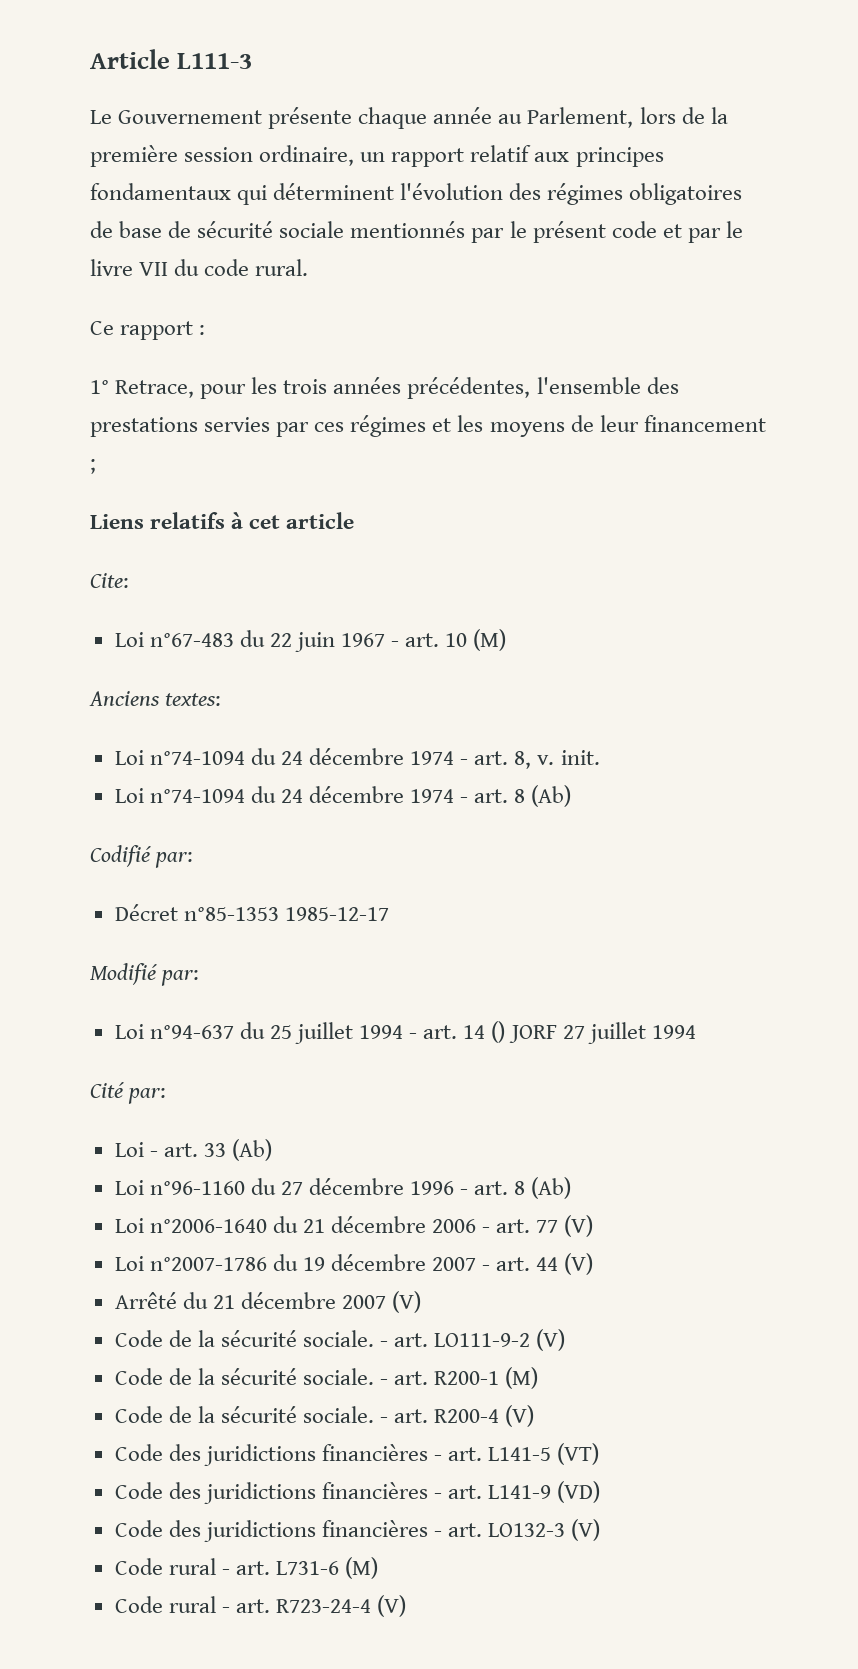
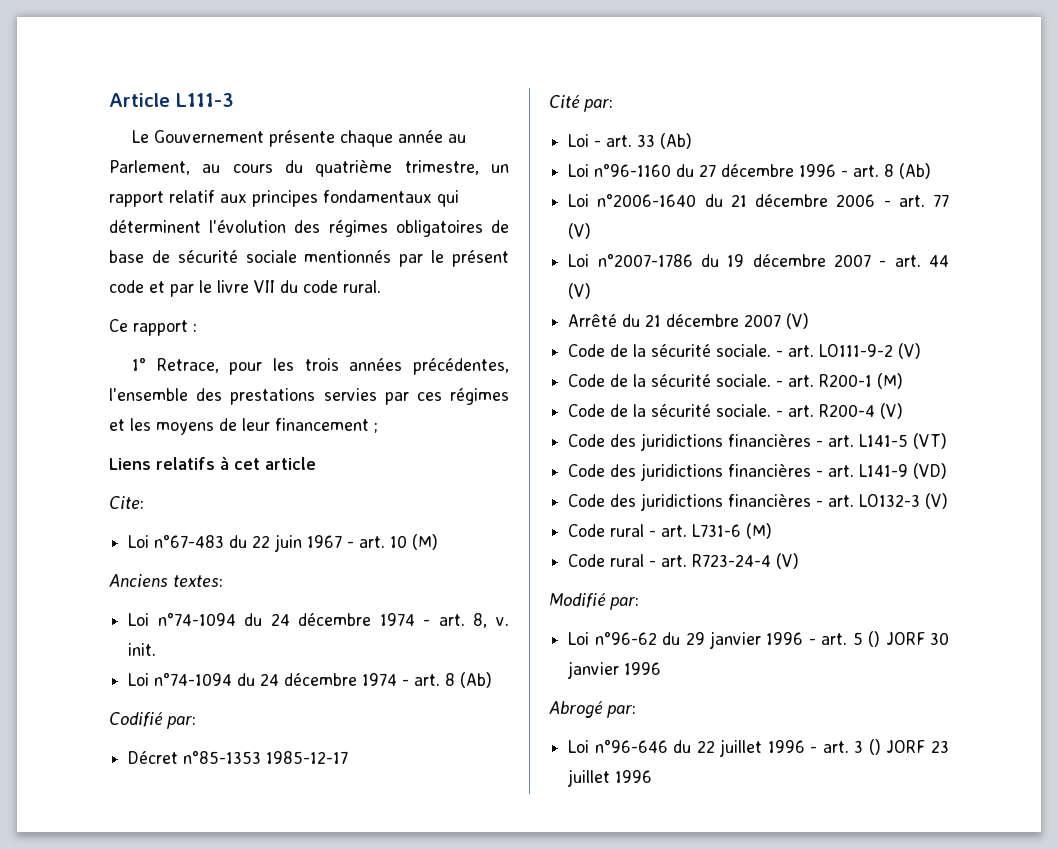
- Le Gouvernement présente chaque année au Parlement, lors de la première session ordinaire, un rapport relatif aux principes fondamentaux qui déterminent l'évolution des régimes obligatoires de base de sécurité sociale mentionnés par le présent code et par le livre VII du code rural.
+ Le Gouvernement présente chaque année au Parlement, au cours du quatrième trimestre, un rapport relatif aux principes fondamentaux qui déterminent l'évolution des régimes obligatoires de base de sécurité sociale mentionnés par le présent code et par le livre VII du code rural.
- Modifié par:
- Loi n°94-637 du 25 juillet 1994 - art. 14 () JORF 27 juillet 1994
+ Modifié par:
+ Loi n°96-62 du 29 janvier 1996 - art. 5 () JORF 30 janvier 1996
+ Abrogé par:
+ Loi n°96-646 du 22 juillet 1996 - art. 3 () JORF 23 juillet 1996

